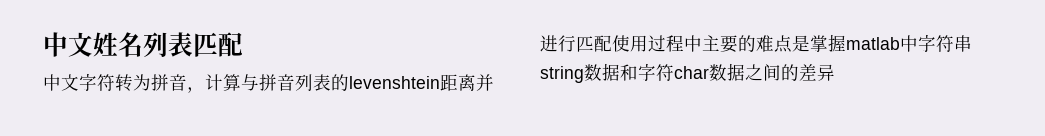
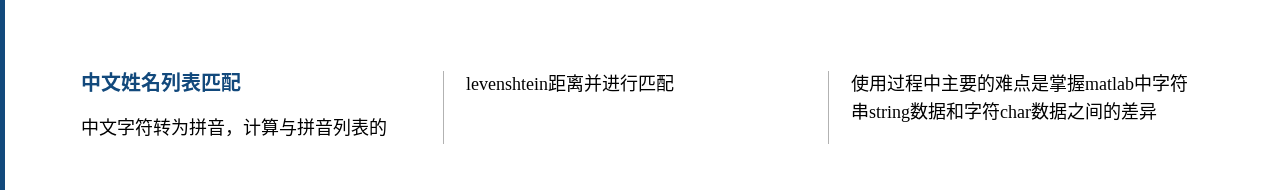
- 中文字符转为拼音，计算与拼音列表的levenshtein距离并进行匹配使用过程中主要的难点是掌握matlab中字符串string数据和字符char数据之间的差异
+ 中文字符转为拼音，计算与拼音列表的levenshtein距离并进行匹配
+ 使用过程中主要的难点是掌握matlab中字符串string数据和字符char数据之间的差异

